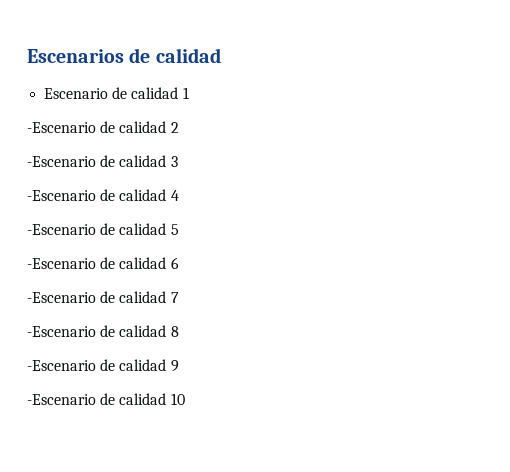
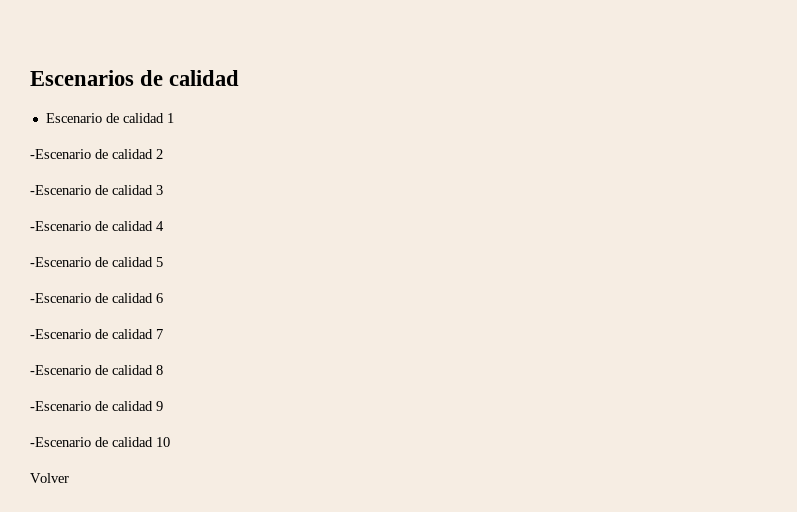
+ Volver

